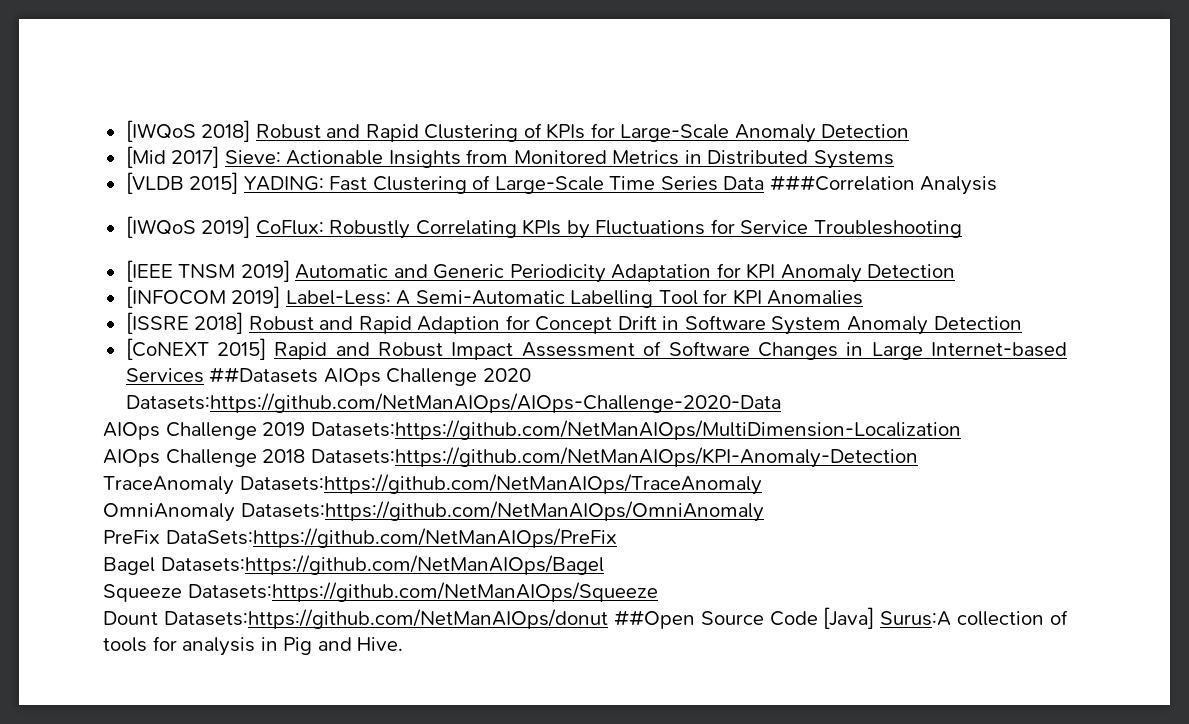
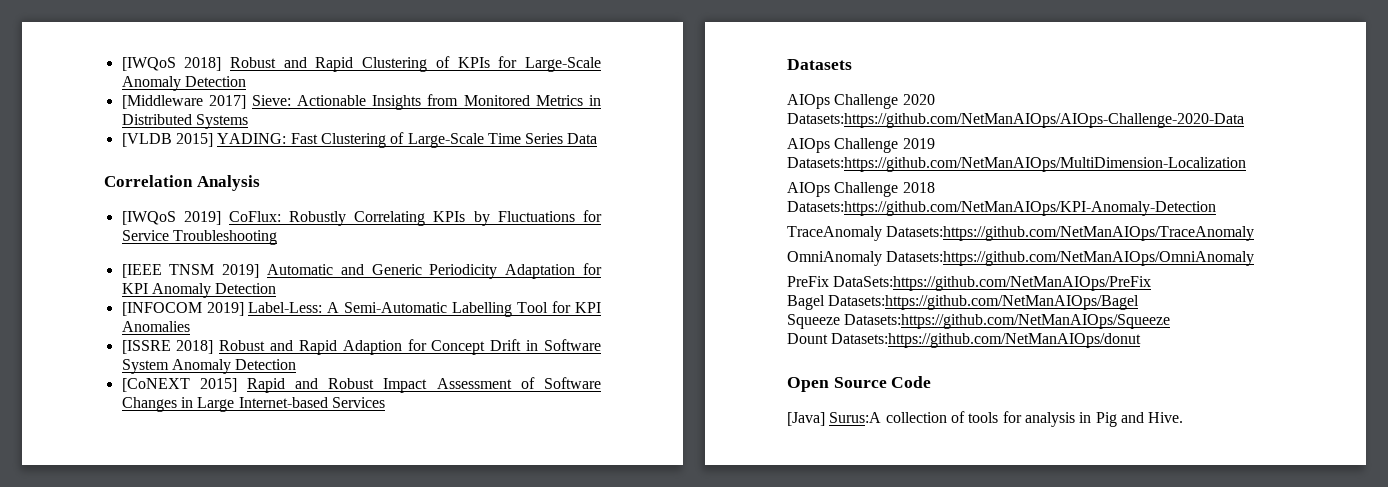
- [Mid 2017] Sieve: Actionable Insights from Monitored Metrics in Distributed Systems
+ [Middleware 2017] Sieve: Actionable Insights from Monitored Metrics in Distributed Systems
- [VLDB 2015] YADING: Fast Clustering of Large-Scale Time Series Data ###Correlation Analysis
+ [VLDB 2015] YADING: Fast Clustering of Large-Scale Time Series Data
+ Correlation Analysis
- [CoNEXT 2015] Rapid and Robust Impact Assessment of Software Changes in Large Internet-based Services ##Datasets AIOps Challenge 2020 Datasets:https://github.com/NetManAIOps/AIOps-Challenge-2020-Data
+ [CoNEXT 2015] Rapid and Robust Impact Assessment of Software Changes in Large Internet-based Services
+ Datasets
+ AIOps Challenge 2020 Datasets:https://github.com/NetManAIOps/AIOps-Challenge-2020-Data
- Dount Datasets:https://github.com/NetManAIOps/donut ##Open Source Code [Java] Surus:A collection of tools for analysis in Pig and Hive.
+ Dount Datasets:https://github.com/NetManAIOps/donut
+ Open Source Code
+ [Java] Surus:A collection of tools for analysis in Pig and Hive.

